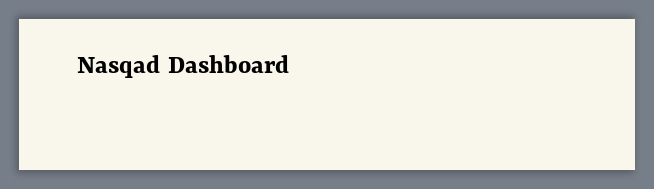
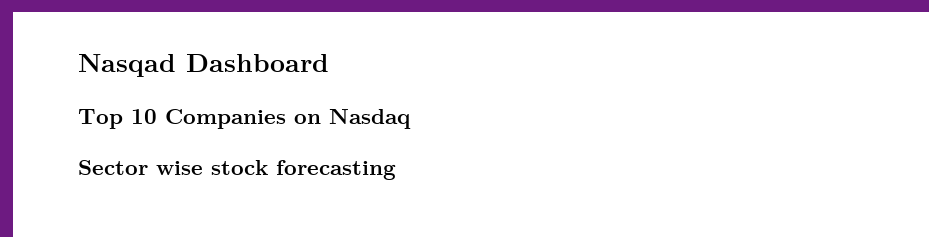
+ Top 10 Companies on Nasdaq
+ Sector wise stock forecasting

